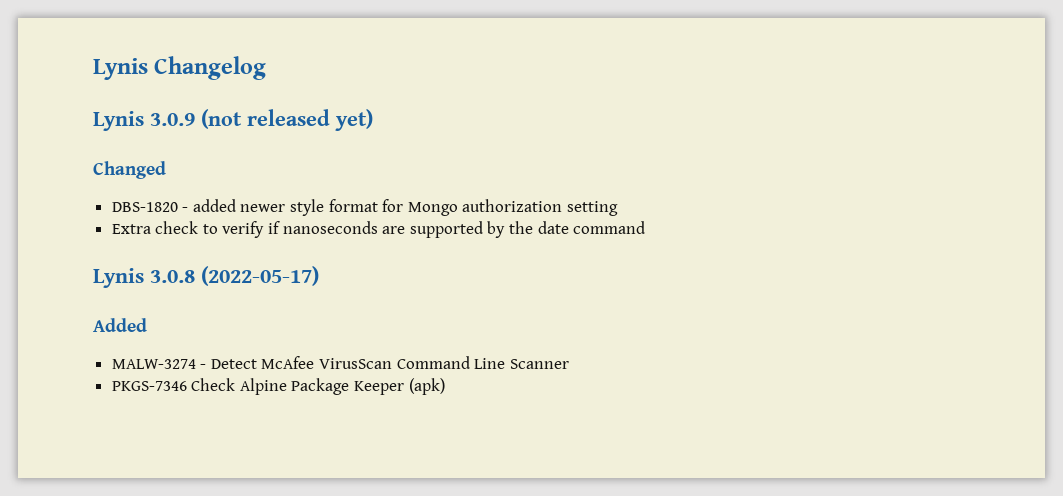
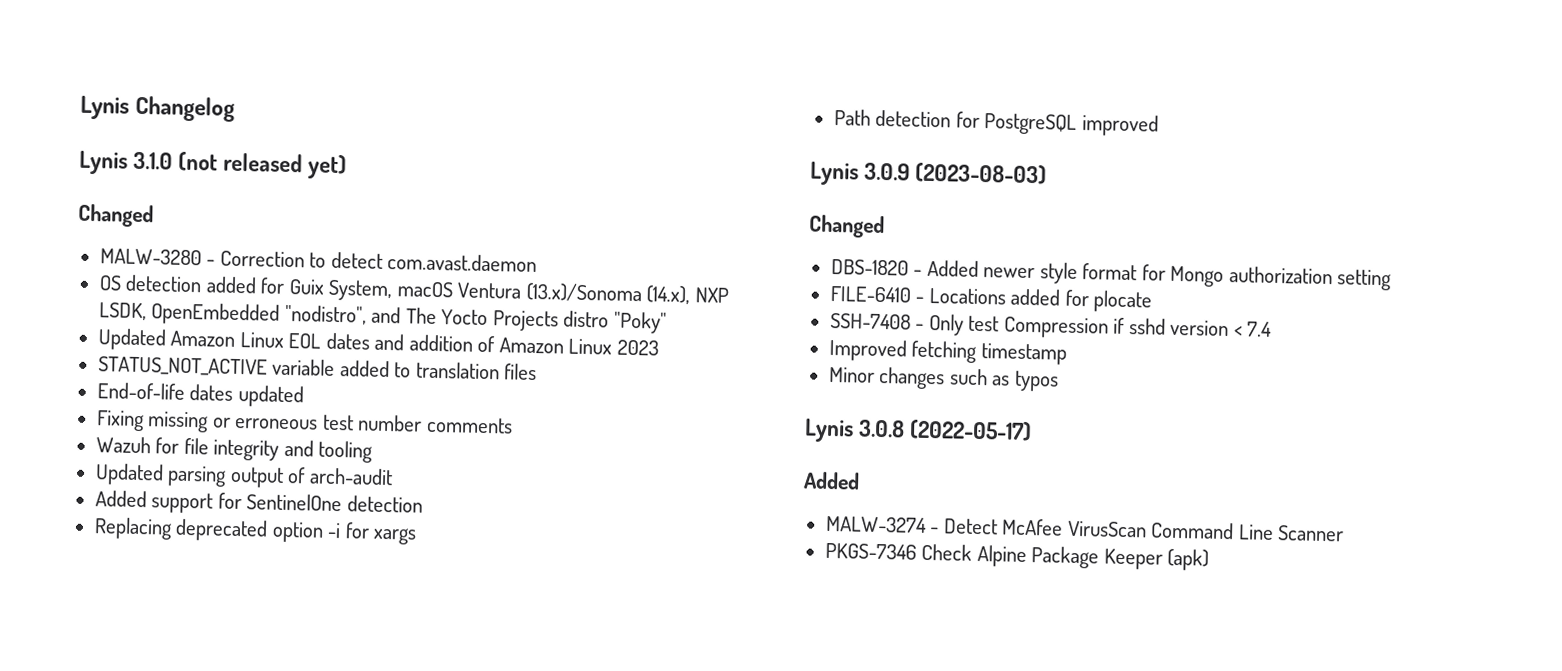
- Lynis 3.0.9 (not released yet)
+ Lynis 3.1.0 (not released yet)
+ MALW-3280 - Correction to detect com.avast.daemon
+ OS detection added for Guix System, macOS Ventura (13.x)/Sonoma (14.x), NXP LSDK, OpenEmbedded "nodistro", and The Yocto Projects distro "Poky"
+ Updated Amazon Linux EOL dates and addition of Amazon Linux 2023
+ STATUS_NOT_ACTIVE variable added to translation files
+ End-of-life dates updated
+ Fixing missing or erroneous test number comments
+ Wazuh for file integrity and tooling
+ Updated parsing output of arch-audit
+ Added support for SentinelOne detection
+ Replacing deprecated option -i for xargs
+ Path detection for PostgreSQL improved
+ Lynis 3.0.9 (2023-08-03)
+ Changed
- DBS-1820 - added newer style format for Mongo authorization setting
+ DBS-1820 - Added newer style format for Mongo authorization setting
- Extra check to verify if nanoseconds are supported by the date command
+ FILE-6410 - Locations added for plocate
+ SSH-7408 - Only test Compression if sshd version < 7.4
+ Improved fetching timestamp
+ Minor changes such as typos

